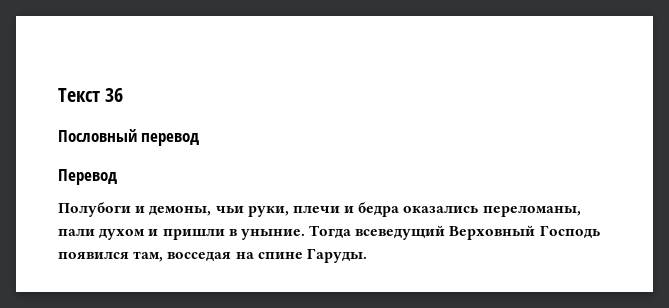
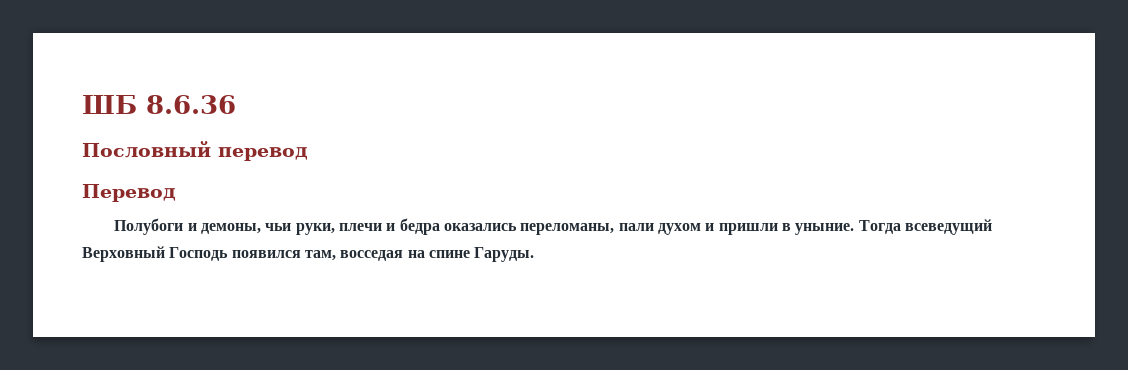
- Текст 36
+ ШБ 8.6.36

